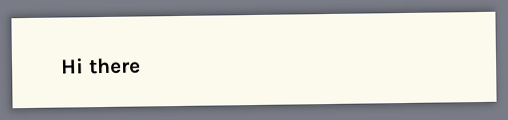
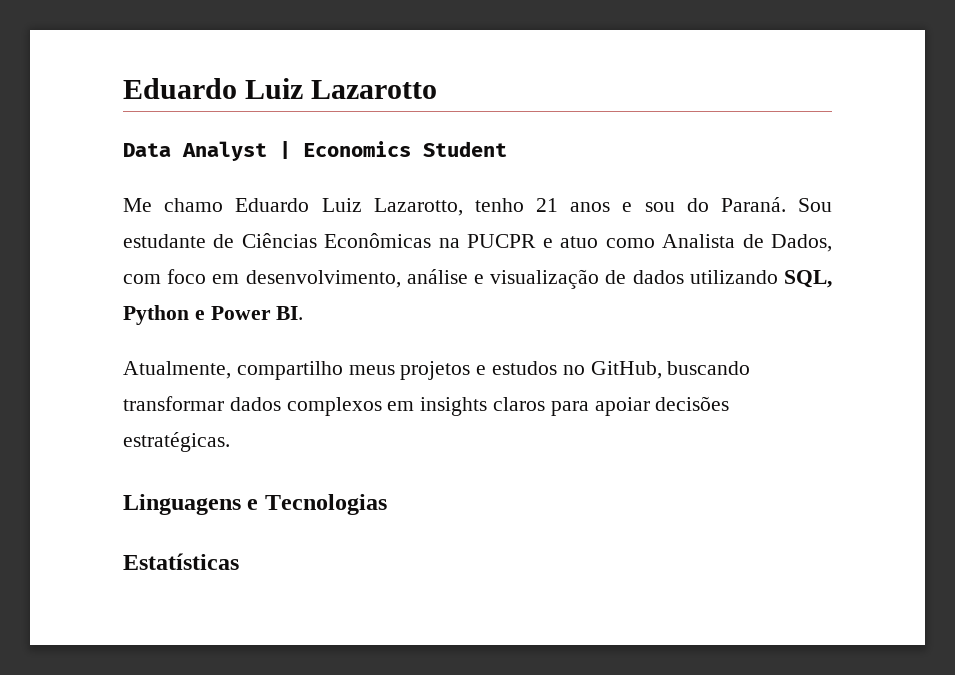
- Hi there
+ Eduardo Luiz Lazarotto
+ Data Analyst | Economics Student
+ Me chamo Eduardo Luiz Lazarotto, tenho 21 anos e sou do Paraná. Sou estudante de Ciências Econômicas na PUCPR e atuo como Analista de Dados, com foco em desenvolvimento, análise e visualização de dados utilizando SQL, Python e Power BI.
+ Atualmente, compartilho meus projetos e estudos no GitHub, buscando transformar dados complexos em insights claros para apoiar decisões estratégicas.
+ Linguagens e Tecnologias
+ Estatísticas

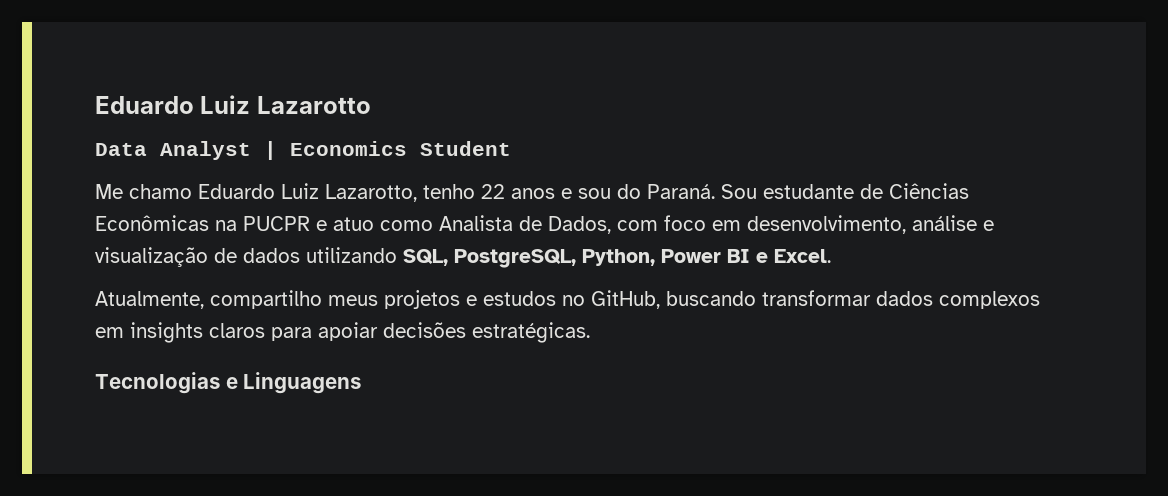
- Me chamo Eduardo Luiz Lazarotto, tenho 21 anos e sou do Paraná.
+ Me chamo Eduardo Luiz Lazarotto, tenho 22 anos e sou do Paraná.
- Sou estudante de Ciências Econômicas na PUCPR e atuo como Analista de Dados, com foco em desenvolvimento, análise e visualização de dados utilizando SQL, Python e Power BI.
+ Sou estudante de Ciências Econômicas na PUCPR e atuo como Analista de Dados, com foco em desenvolvimento, análise e visualização de dados utilizando SQL, PostgreSQL, Python, Power BI e Excel.
- Linguagens e Tecnologias
- Estatísticas
+ Tecnologias e Linguagens

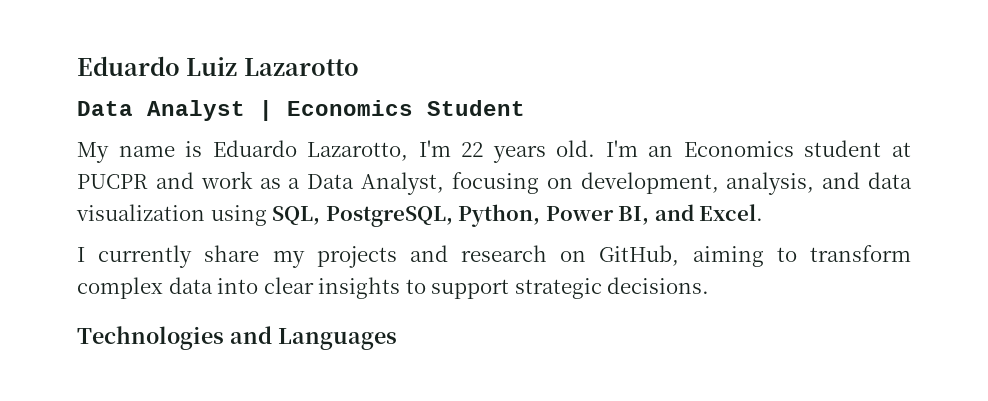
- Me chamo Eduardo Luiz Lazarotto, tenho 22 anos e sou do Paraná. Sou estudante de Ciências Econômicas na PUCPR e atuo como Analista de Dados, com foco em desenvolvimento, análise e visualização de dados utilizando SQL, PostgreSQL, Python, Power BI e Excel.
+ My name is Eduardo Lazarotto, I'm 22 years old. I'm an Economics student at PUCPR and work as a Data Analyst, focusing on development, analysis, and data visualization using SQL, PostgreSQL, Python, Power BI, and Excel.
- Atualmente, compartilho meus projetos e estudos no GitHub, buscando transformar dados complexos em insights claros para apoiar decisões estratégicas.
- Tecnologias e Linguagens
+ I currently share my projects and research on GitHub, aiming to transform complex data into clear insights to support strategic decisions.
+ Technologies and Languages

